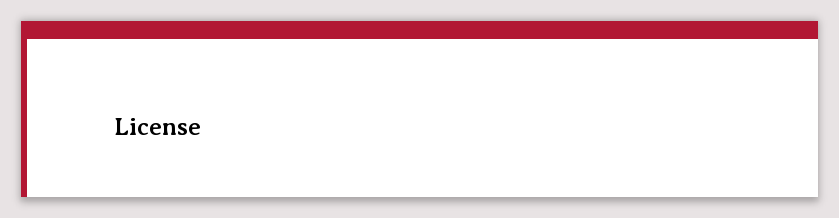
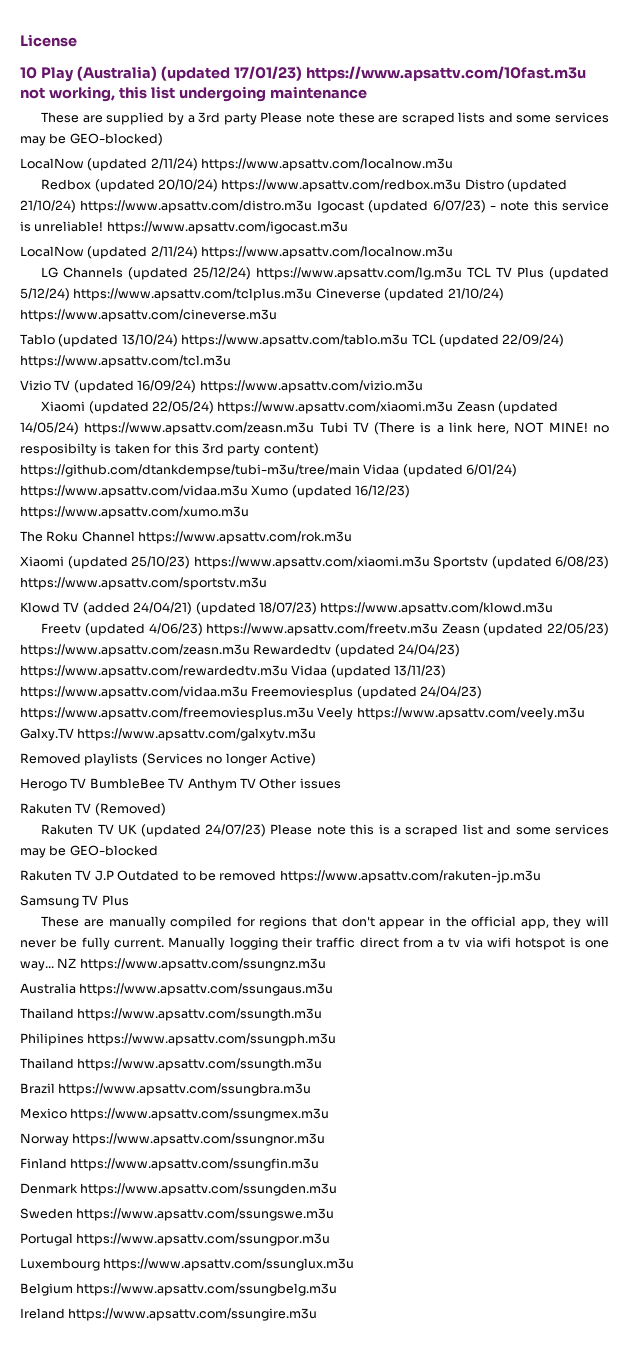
+ 10 Play (Australia) (updated 17/01/23) https://www.apsattv.com/10fast.m3u not working, this list undergoing maintenance
+ These are supplied by a 3rd party Please note these are scraped lists and some services may be GEO-blocked)
+ LocalNow (updated 2/11/24) https://www.apsattv.com/localnow.m3u
+ Redbox (updated 20/10/24) https://www.apsattv.com/redbox.m3u Distro (updated 21/10/24) https://www.apsattv.com/distro.m3u Igocast (updated 6/07/23) - note this service is unreliable! https://www.apsattv.com/igocast.m3u
+ LocalNow (updated 2/11/24) https://www.apsattv.com/localnow.m3u
+ LG Channels (updated 25/12/24) https://www.apsattv.com/lg.m3u TCL TV Plus (updated 5/12/24) https://www.apsattv.com/tclplus.m3u Cineverse (updated 21/10/24) https://www.apsattv.com/cineverse.m3u
+ Tablo (updated 13/10/24) https://www.apsattv.com/tablo.m3u TCL (updated 22/09/24) https://www.apsattv.com/tcl.m3u
+ Vizio TV (updated 16/09/24) https://www.apsattv.com/vizio.m3u
+ Xiaomi (updated 22/05/24) https://www.apsattv.com/xiaomi.m3u Zeasn (updated 14/05/24) https://www.apsattv.com/zeasn.m3u Tubi TV (There is a link here, NOT MINE! no resposibilty is taken for this 3rd party content) https://github.com/dtankdempse/tubi-m3u/tree/main Vidaa (updated 6/01/24) https://www.apsattv.com/vidaa.m3u Xumo (updated 16/12/23) https://www.apsattv.com/xumo.m3u
+ The Roku Channel https://www.apsattv.com/rok.m3u
+ Xiaomi (updated 25/10/23) https://www.apsattv.com/xiaomi.m3u Sportstv (updated 6/08/23) https://www.apsattv.com/sportstv.m3u
+ Klowd TV (added 24/04/21) (updated 18/07/23) https://www.apsattv.com/klowd.m3u
+ Freetv (updated 4/06/23) https://www.apsattv.com/freetv.m3u Zeasn (updated 22/05/23) https://www.apsattv.com/zeasn.m3u Rewardedtv (updated 24/04/23) https://www.apsattv.com/rewardedtv.m3u Vidaa (updated 13/11/23) https://www.apsattv.com/vidaa.m3u Freemoviesplus (updated 24/04/23) https://www.apsattv.com/freemoviesplus.m3u Veely https://www.apsattv.com/veely.m3u Galxy.TV https://www.apsattv.com/galxytv.m3u
+ Removed playlists (Services no longer Active)
+ Herogo TV BumbleBee TV Anthym TV Other issues
+ Rakuten TV (Removed)
+ Rakuten TV UK (updated 24/07/23) Please note this is a scraped list and some services may be GEO-blocked
+ Rakuten TV J.P Outdated to be removed https://www.apsattv.com/rakuten-jp.m3u
+ Samsung TV Plus
+ These are manually compiled for regions that don't appear in the official app, they will never be fully current. Manually logging their traffic direct from a tv via wifi hotspot is one way... NZ https://www.apsattv.com/ssungnz.m3u
+ Australia https://www.apsattv.com/ssungaus.m3u
+ Thailand https://www.apsattv.com/ssungth.m3u
+ Philipines https://www.apsattv.com/ssungph.m3u
+ Thailand https://www.apsattv.com/ssungth.m3u
+ Brazil https://www.apsattv.com/ssungbra.m3u
+ Mexico https://www.apsattv.com/ssungmex.m3u
+ Norway https://www.apsattv.com/ssungnor.m3u
+ Finland https://www.apsattv.com/ssungfin.m3u
+ Denmark https://www.apsattv.com/ssungden.m3u
+ Sweden https://www.apsattv.com/ssungswe.m3u
+ Portugal https://www.apsattv.com/ssungpor.m3u
+ Luxembourg https://www.apsattv.com/ssunglux.m3u
+ Belgium https://www.apsattv.com/ssungbelg.m3u
+ Ireland https://www.apsattv.com/ssungire.m3u

